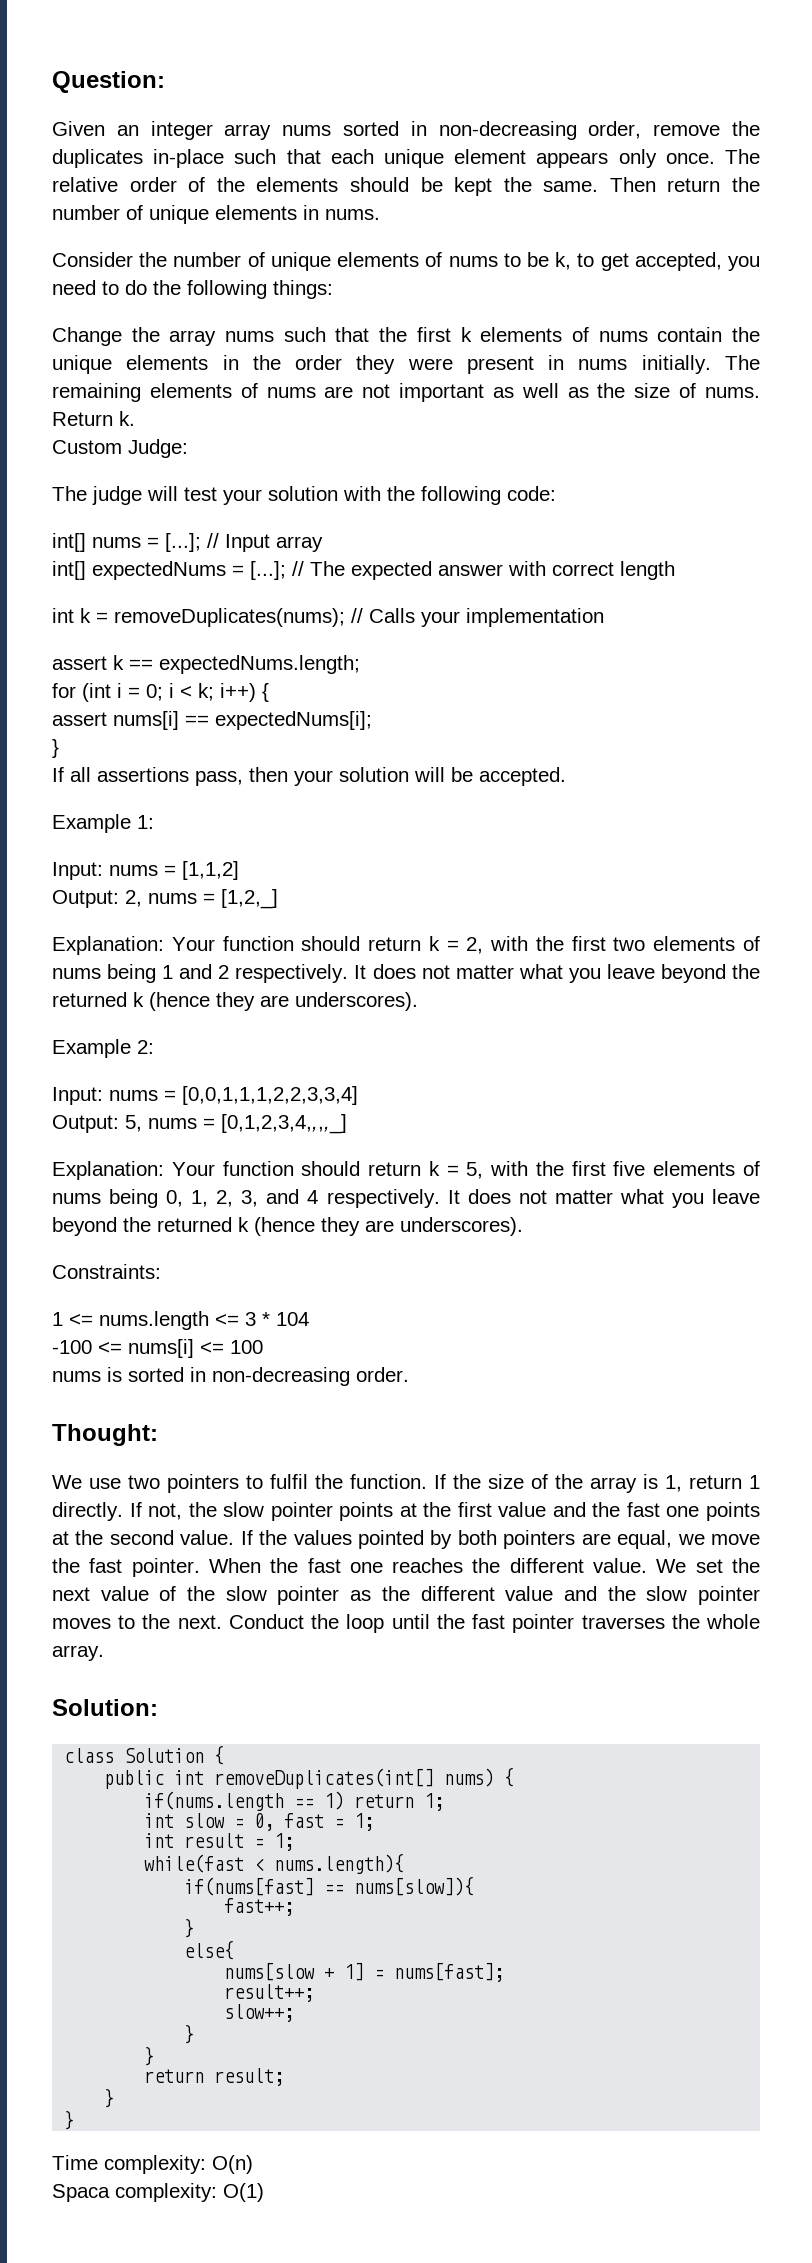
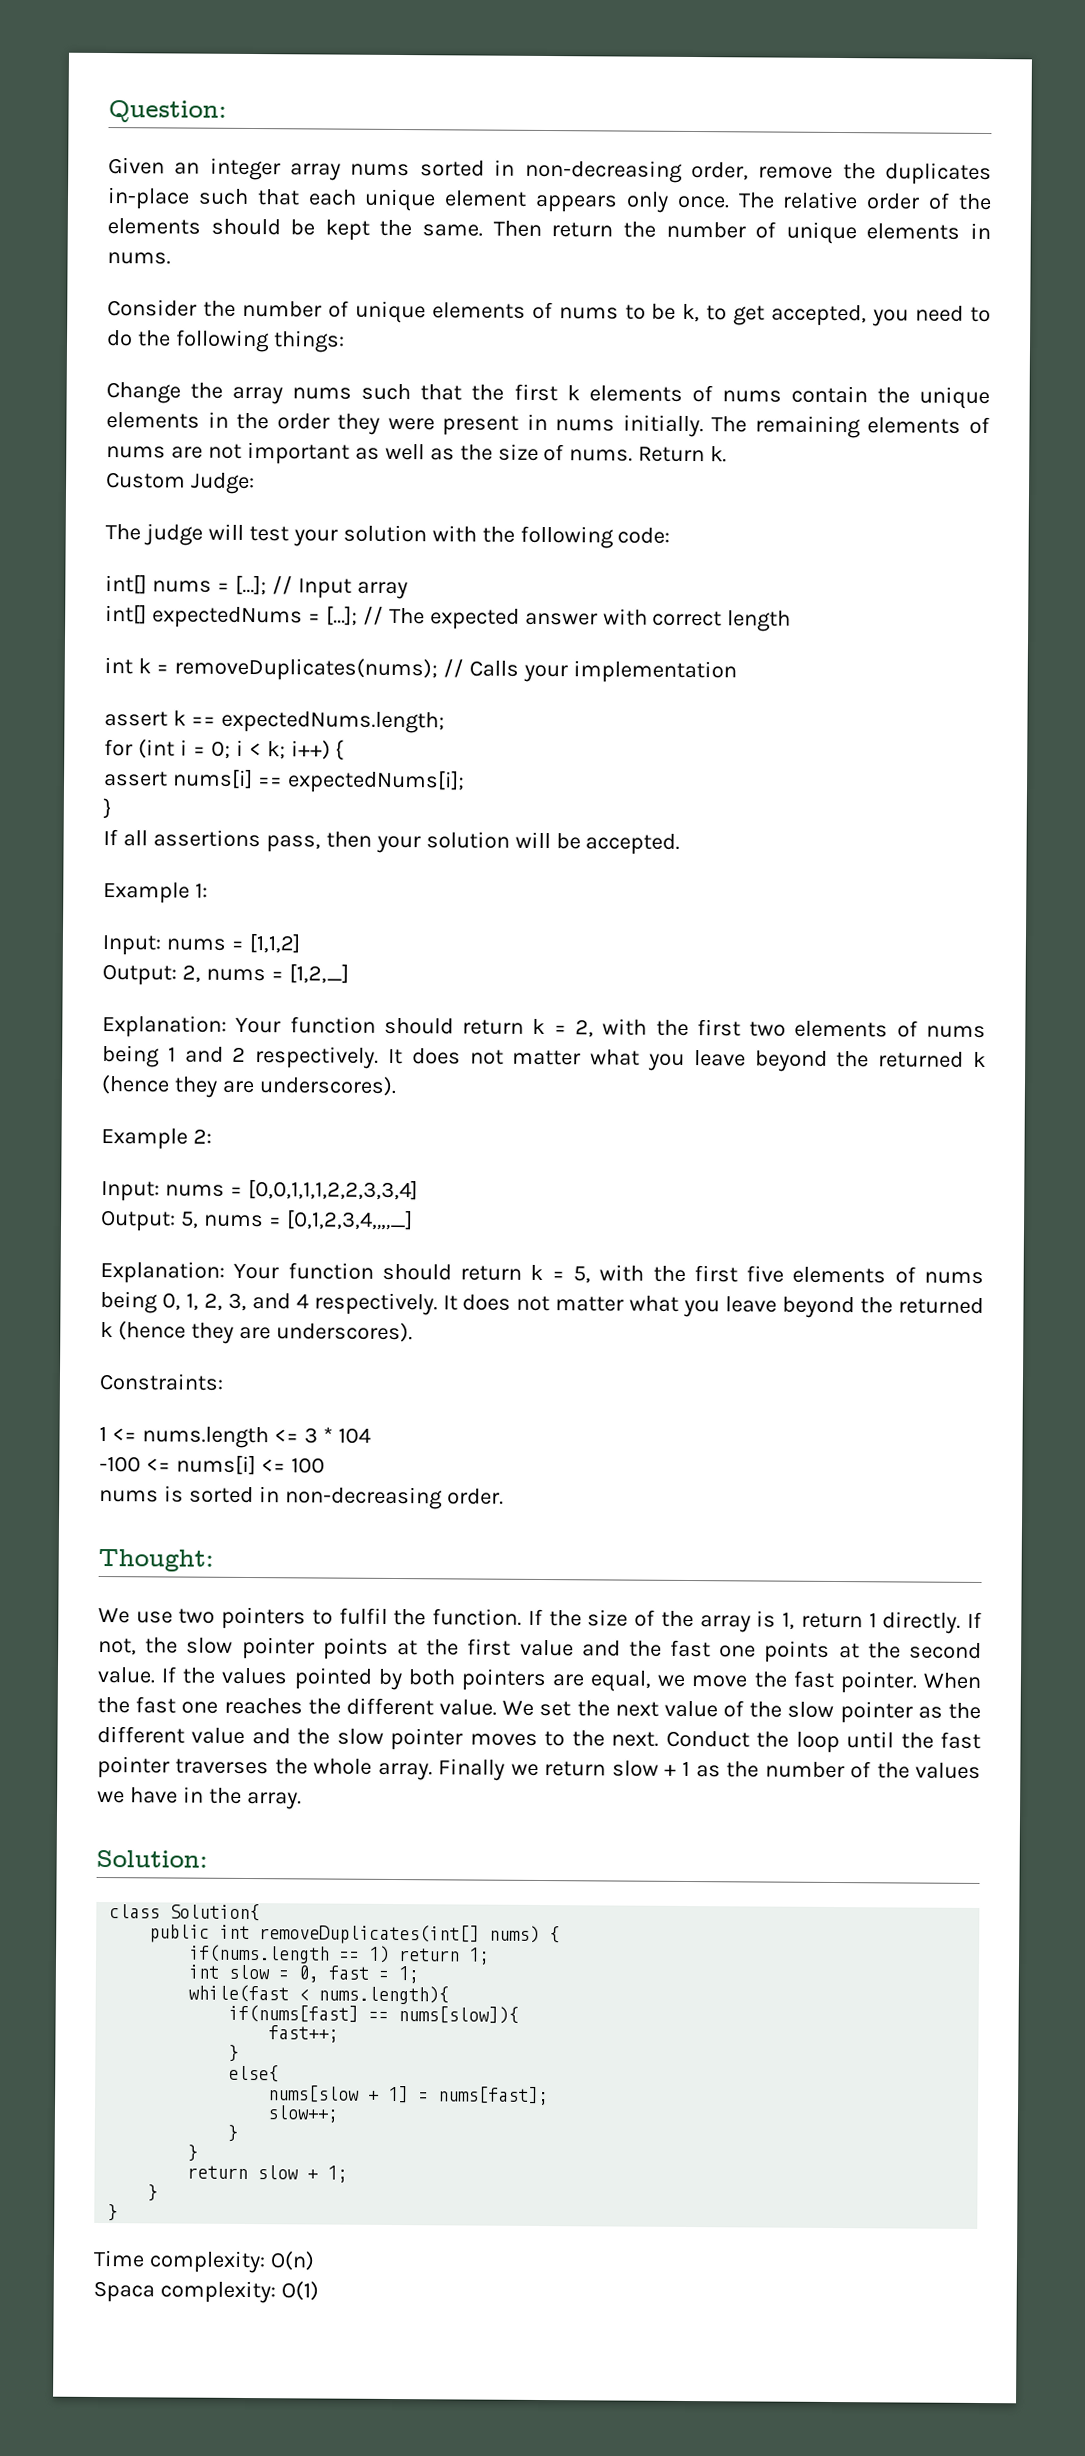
+ Finally we return slow + 1 as the number of the values we have in the array.
- class Solution {
+ class Solution{
- int result = 1;
- result++;
- return result;
+ return slow + 1;

